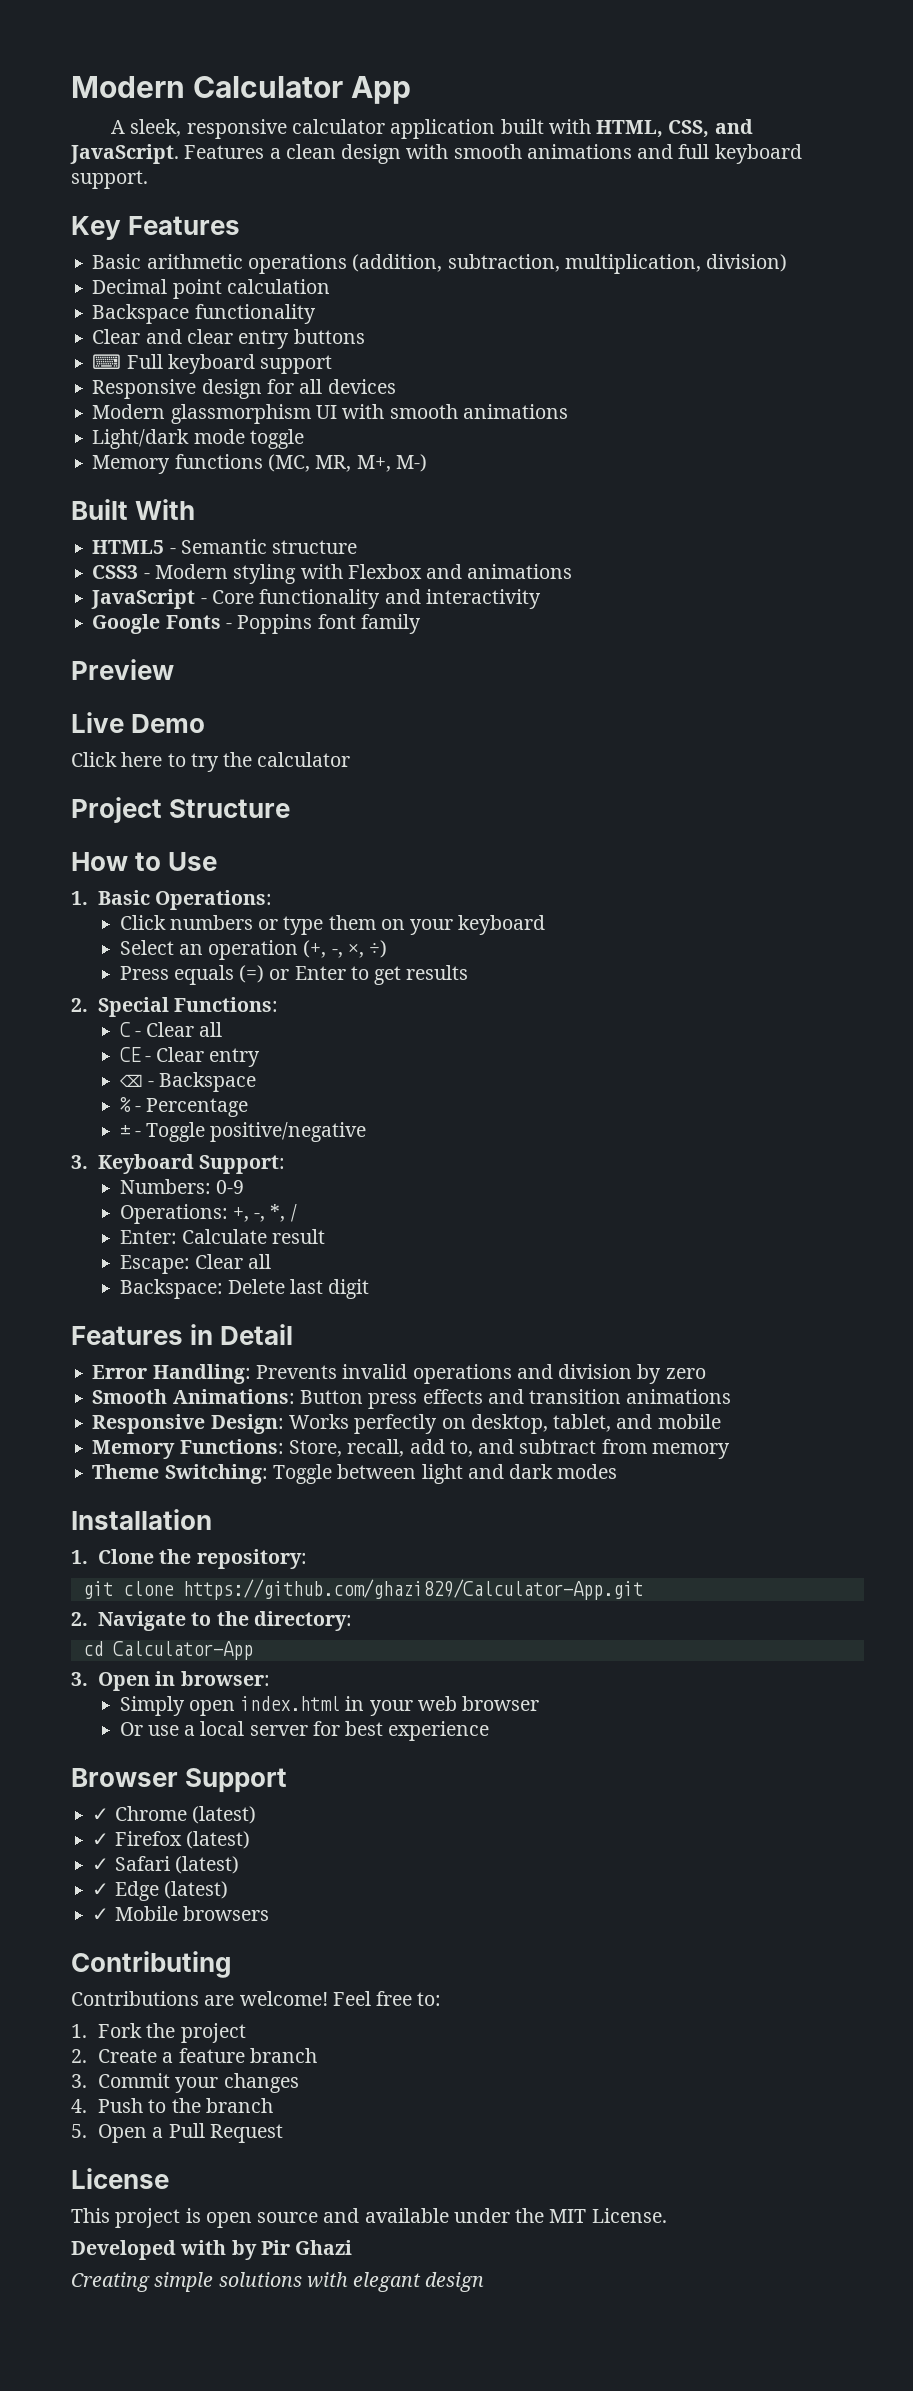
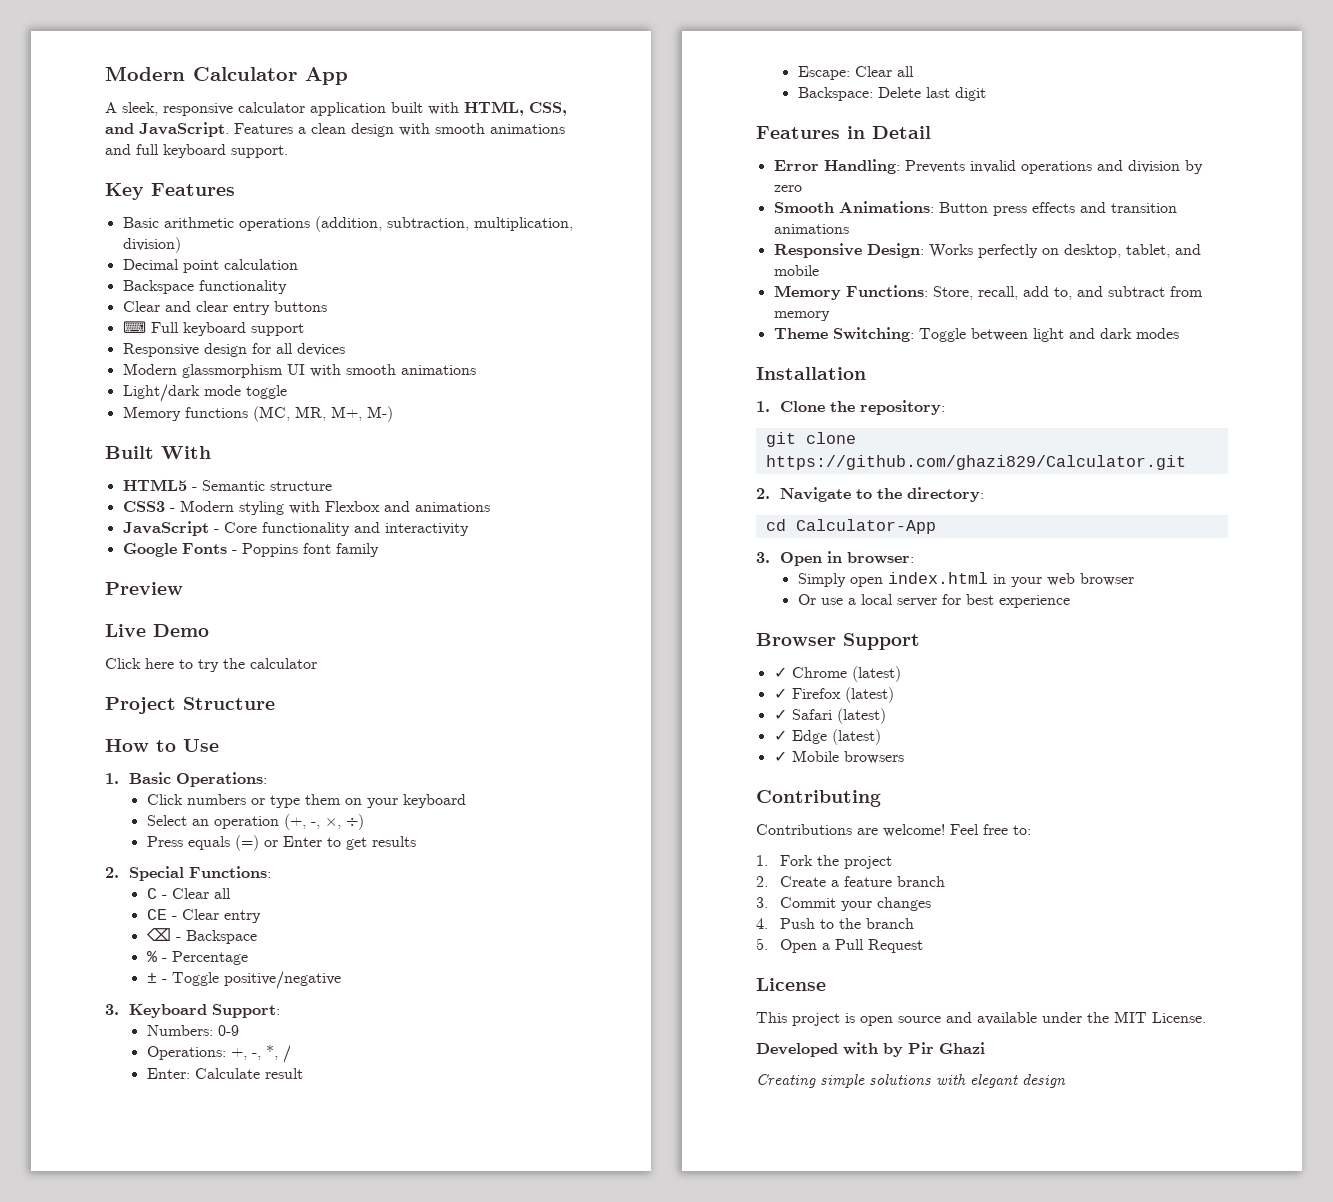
- git clone https://github.com/ghazi829/Calculator-App.git
+ git clone https://github.com/ghazi829/Calculator.git

